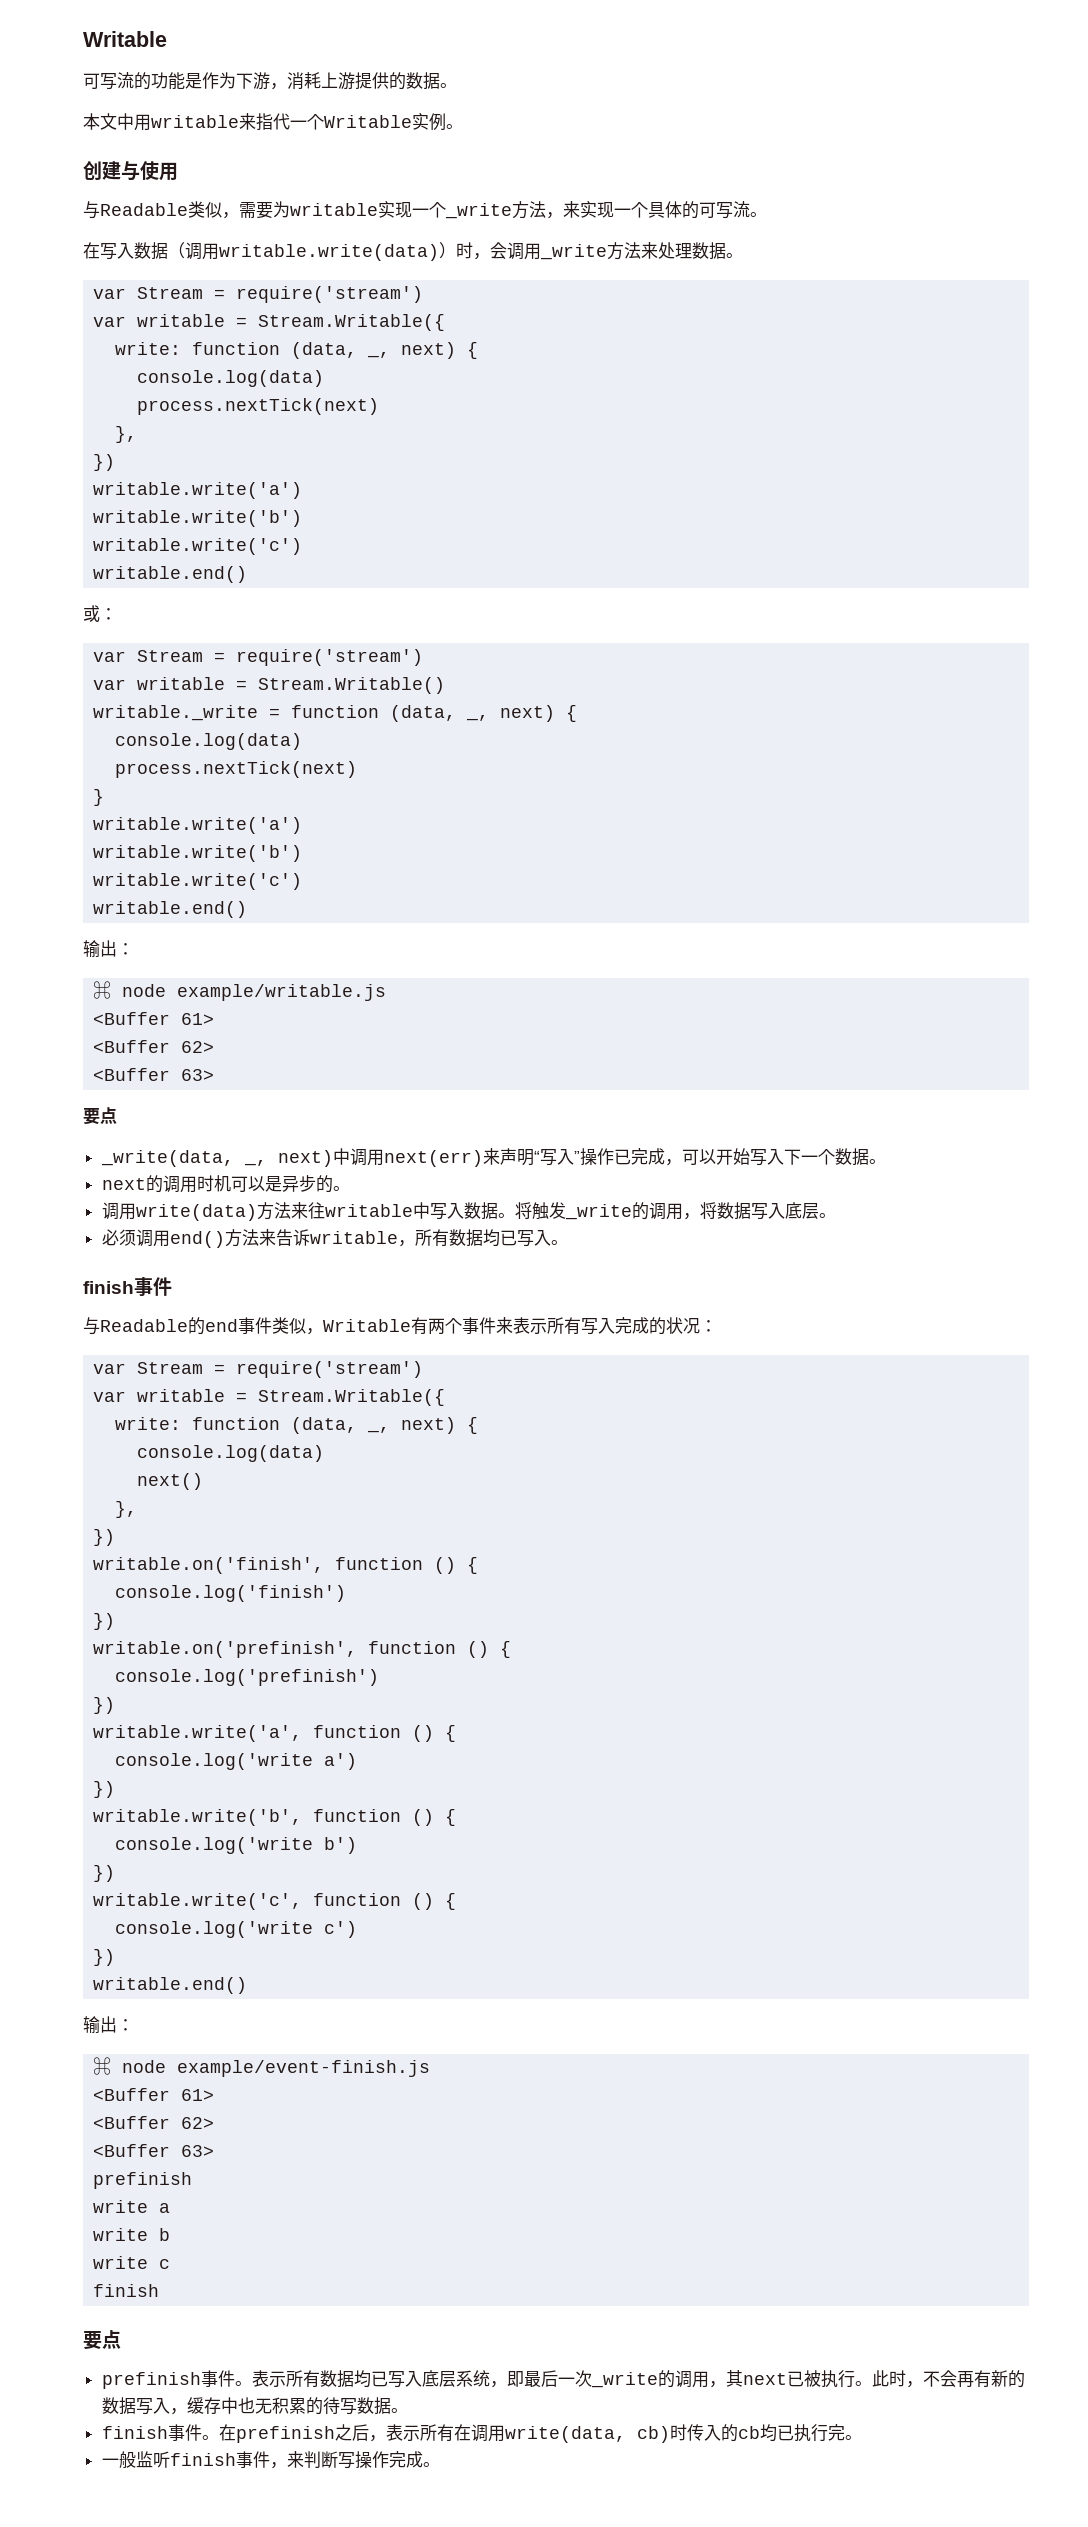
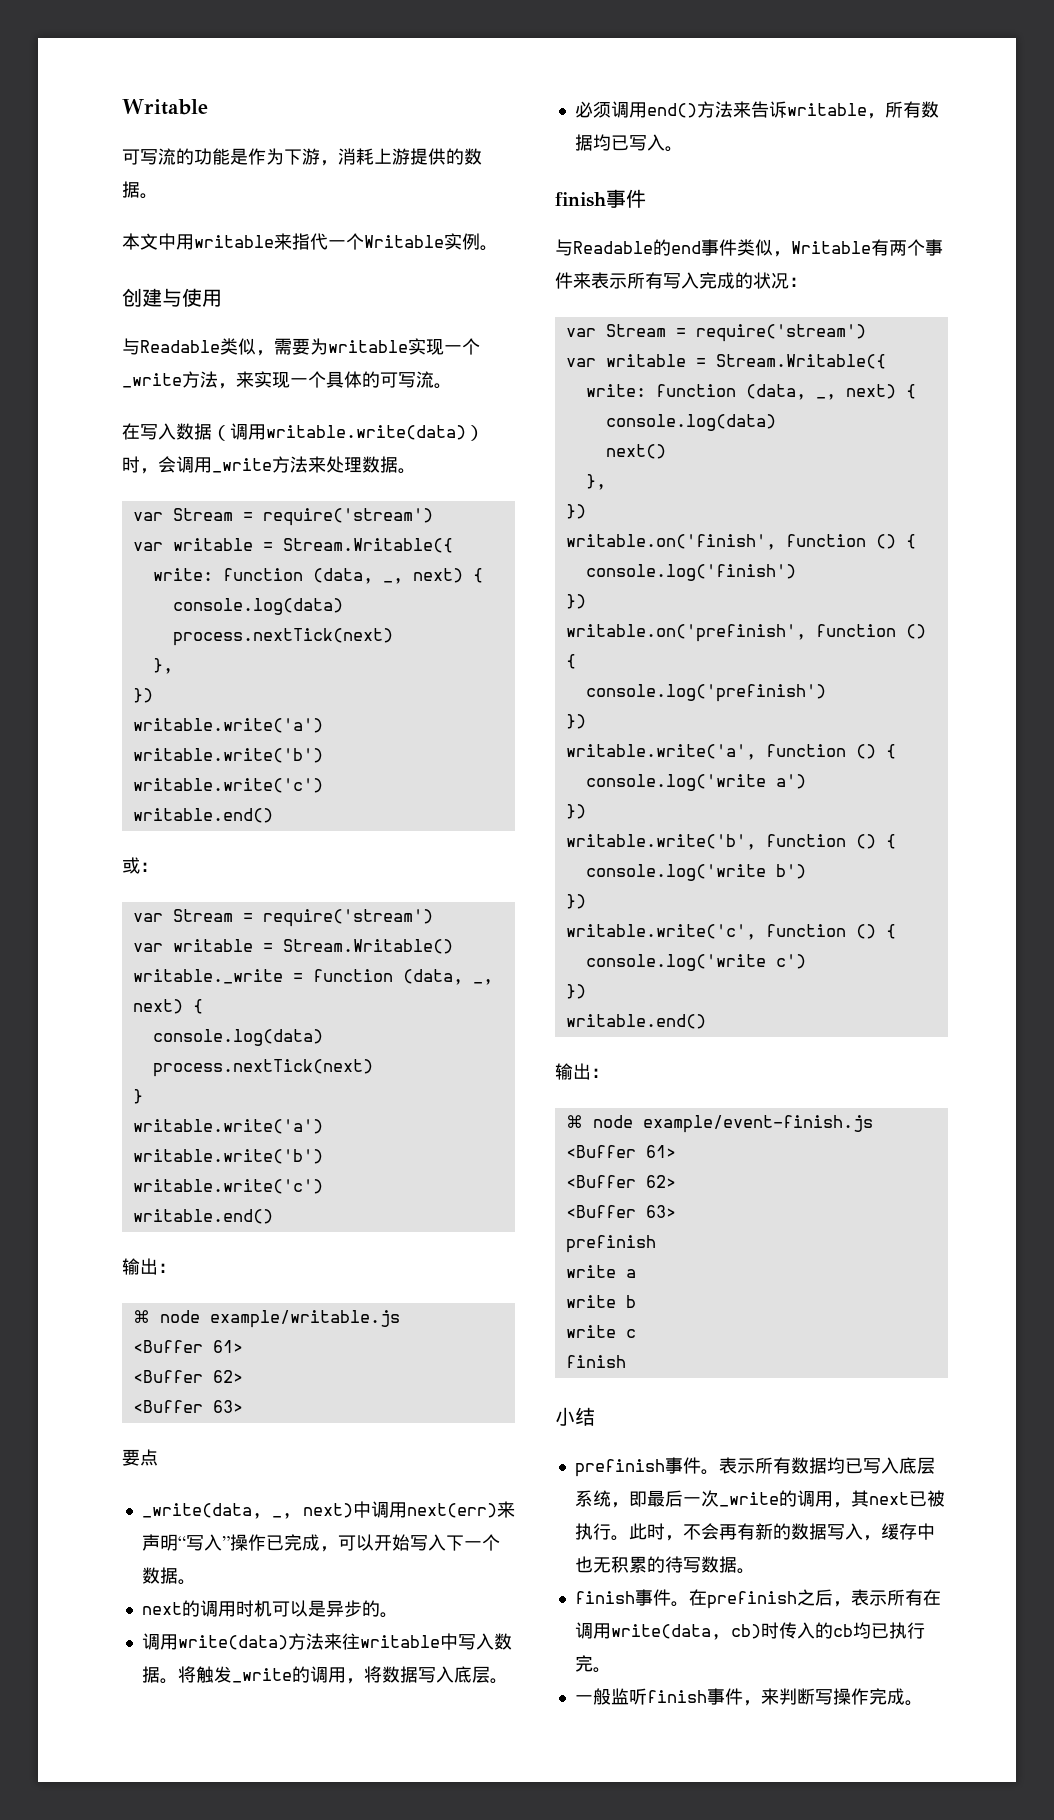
  write c
  finish
- 要点
+ 小结

